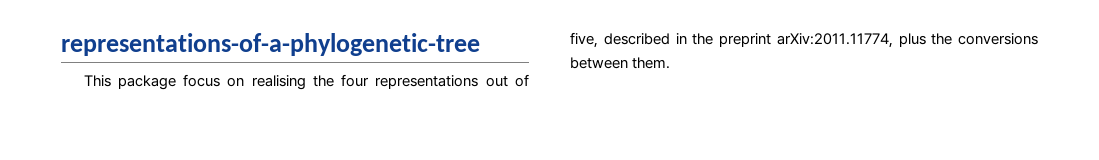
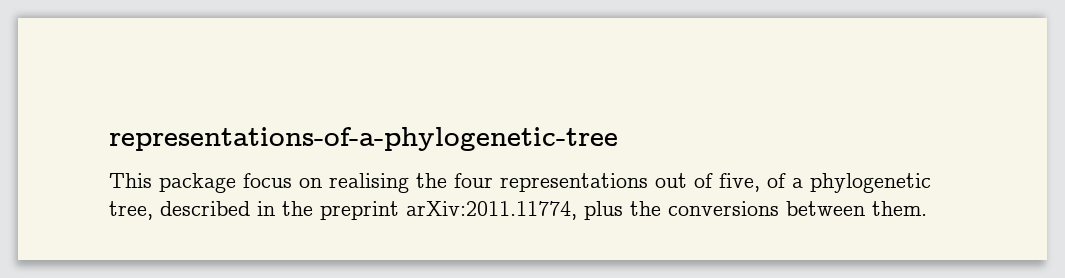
- This package focus on realising the four representations out of five, described in the preprint arXiv:2011.11774, plus the conversions between them.
+ This package focus on realising the four representations out of five, of a phylogenetic tree, described in the preprint arXiv:2011.11774, plus the conversions between them.

